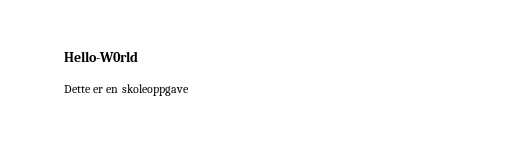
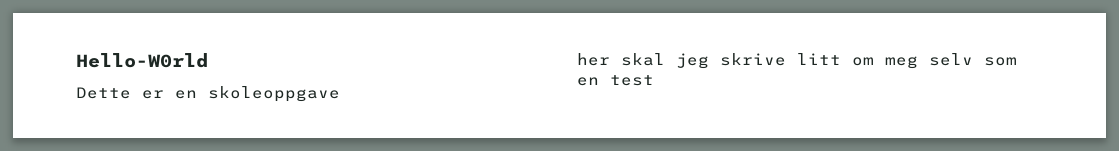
+ her skal jeg skrive litt om meg selv som en test

